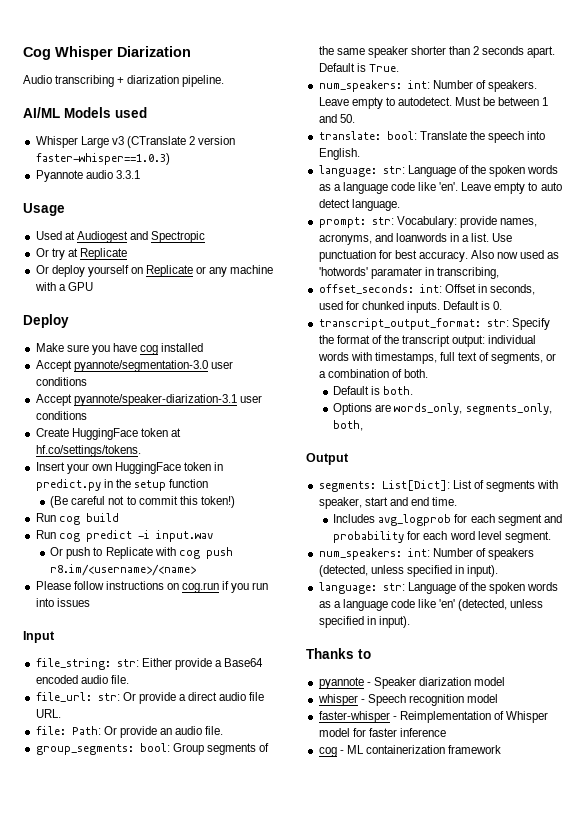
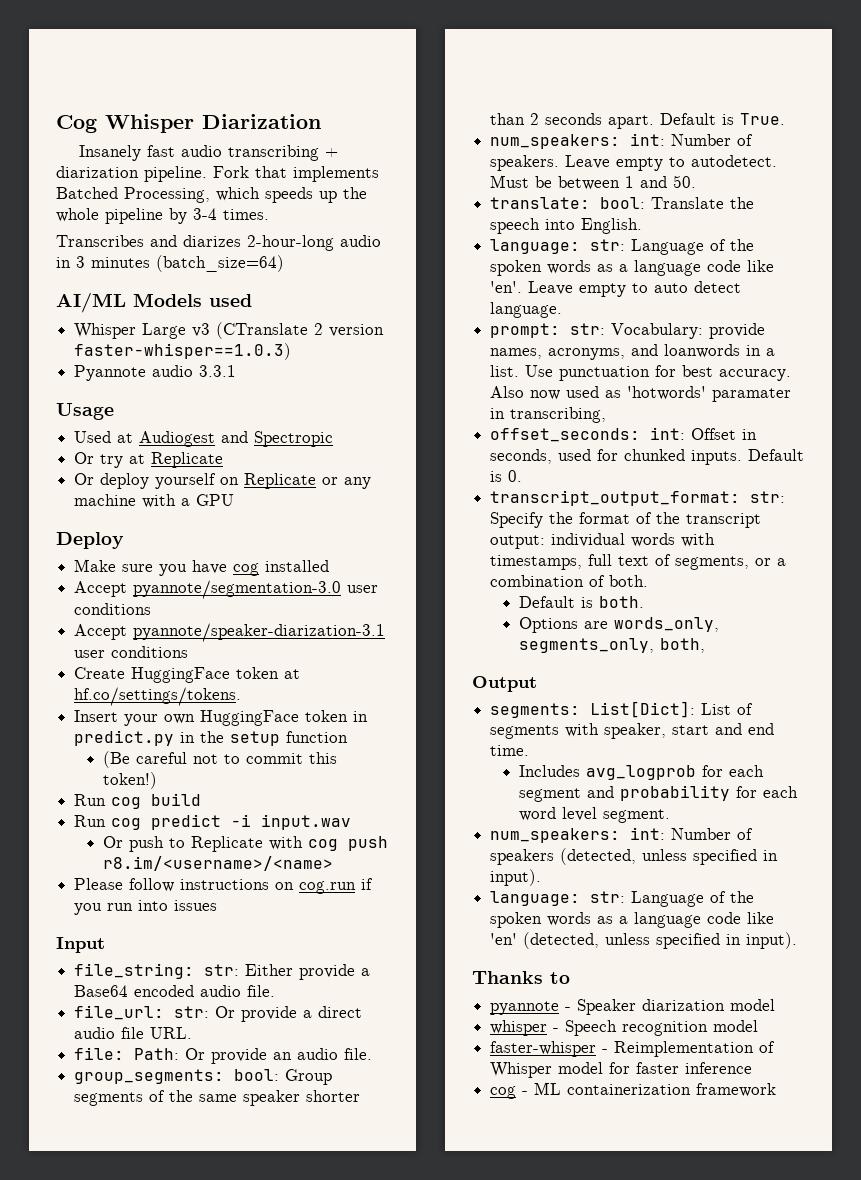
- Audio transcribing + diarization pipeline.
+ Insanely fast audio transcribing + diarization pipeline. Fork that implements Batched Processing, which speeds up the whole pipeline by 3-4 times.
+ Transcribes and diarizes 2-hour-long audio in 3 minutes (batch_size=64)

